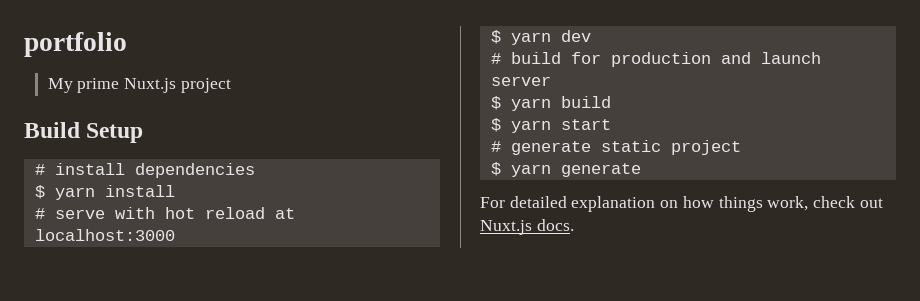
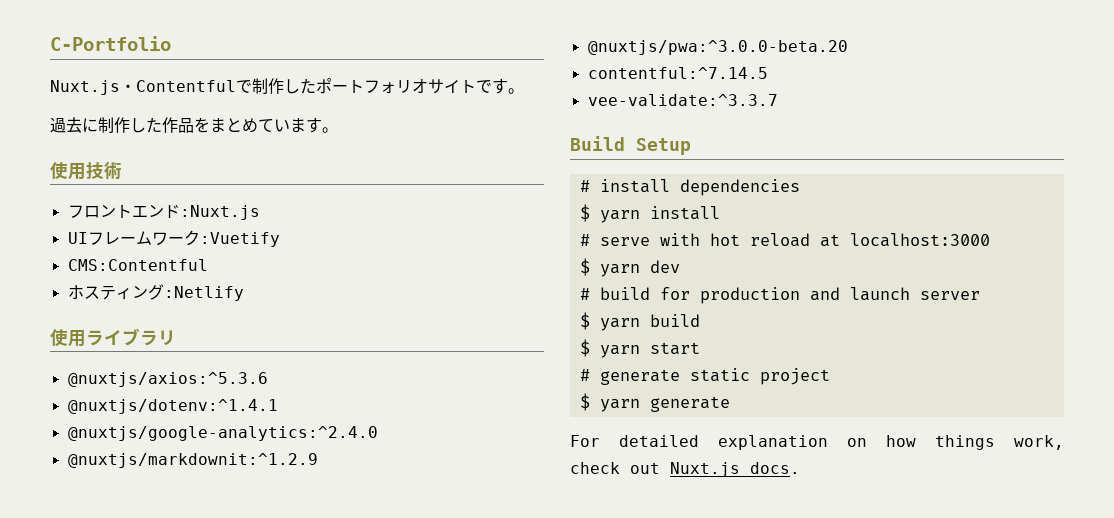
- portfolio
- My prime Nuxt.js project
+ C-Portfolio
+ Nuxt.js・Contentfulで制作したポートフォリオサイトです。
+ 過去に制作した作品をまとめています。
+ 使用技術
+ フロントエンド:Nuxt.js
+ UIフレームワーク:Vuetify
+ CMS:Contentful
+ ホスティング:Netlify
+ 使用ライブラリ
+ @nuxtjs/axios:^5.3.6
+ @nuxtjs/dotenv:^1.4.1
+ @nuxtjs/google-analytics:^2.4.0
+ @nuxtjs/markdownit:^1.2.9
+ @nuxtjs/pwa:^3.0.0-beta.20
+ contentful:^7.14.5
+ vee-validate:^3.3.7

